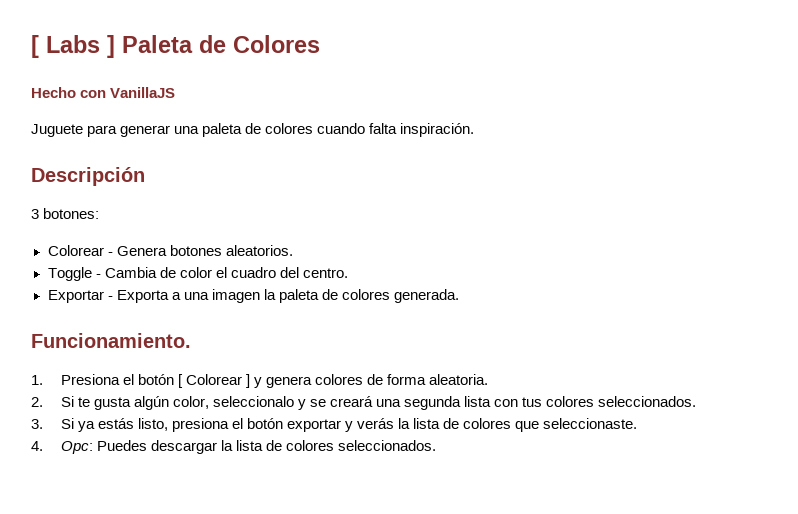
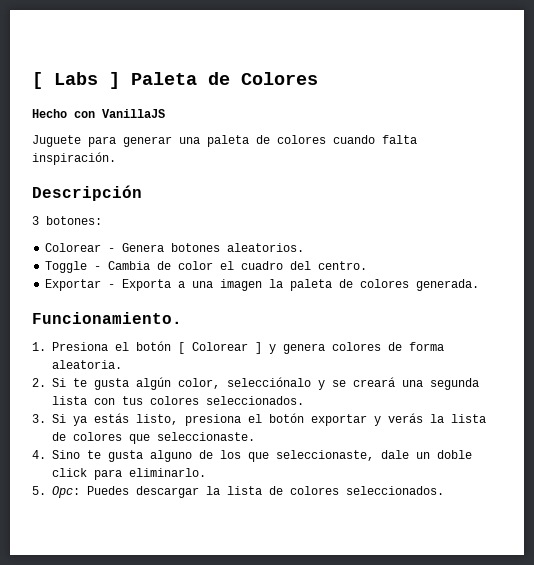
- 2. Si te gusta algún color, seleccionalo y se creará una segunda lista con tus colores seleccionados.
+ 2. Si te gusta algún color, selecciónalo y se creará una segunda lista con tus colores seleccionados.
- 4. Opc: Puedes descargar la lista de colores seleccionados.
+ 4. Sino te gusta alguno de los que seleccionaste, dale un doble click para eliminarlo.
+ 5. Opc: Puedes descargar la lista de colores seleccionados.

